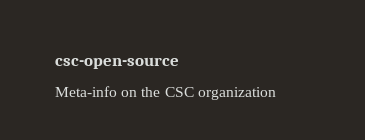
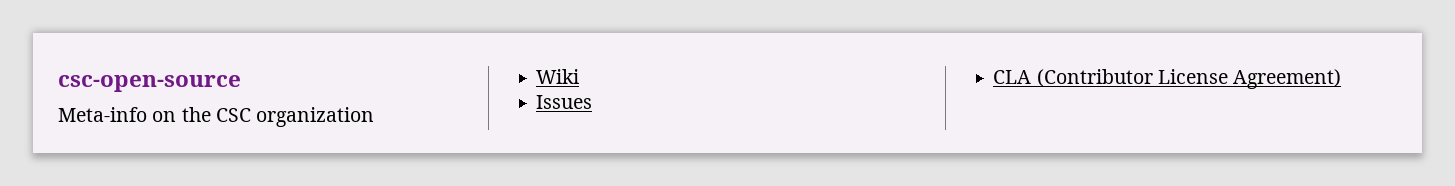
+ Wiki
+ Issues
+ CLA (Contributor License Agreement)

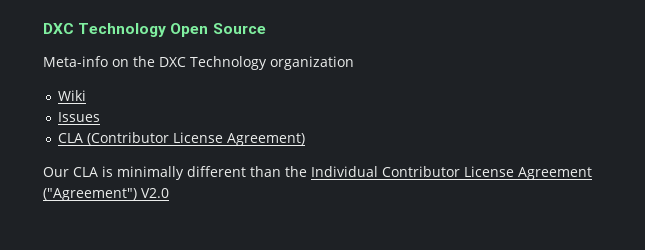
- csc-open-source
+ DXC Technology Open Source
- Meta-info on the CSC organization
+ Meta-info on the DXC Technology organization
+ Our CLA is minimally different than the Individual Contributor License Agreement ("Agreement") V2.0

